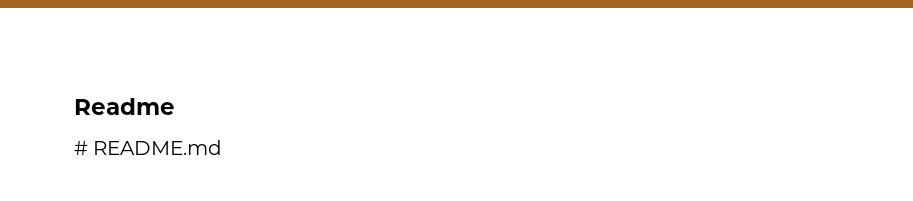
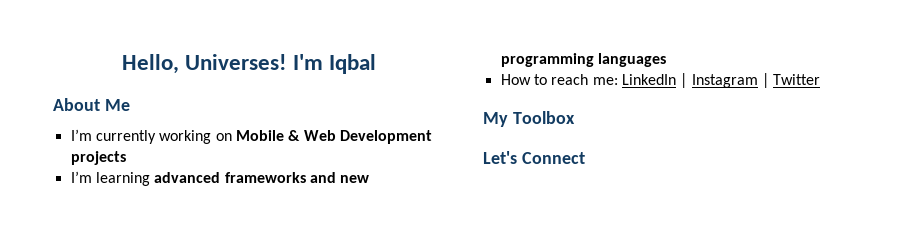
- Readme
- # README.md
+ Hello, Universes! I'm Iqbal
+ About Me
+ I’m currently working on Mobile & Web Development projects
+ I’m learning advanced frameworks and new programming languages
+ How to reach me: LinkedIn | Instagram | Twitter
+ My Toolbox
+ Let's Connect

